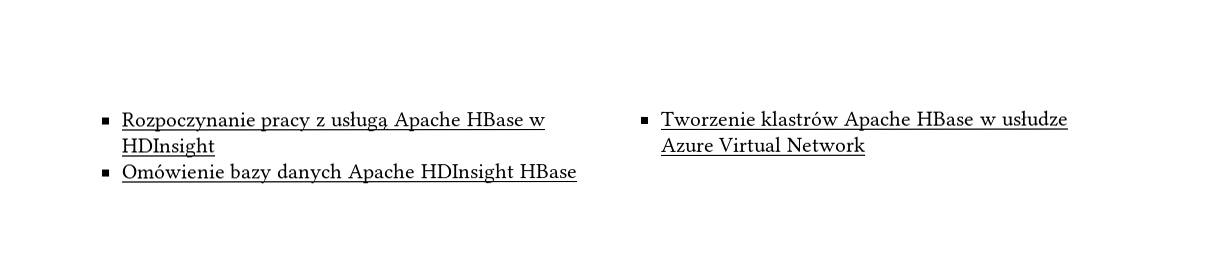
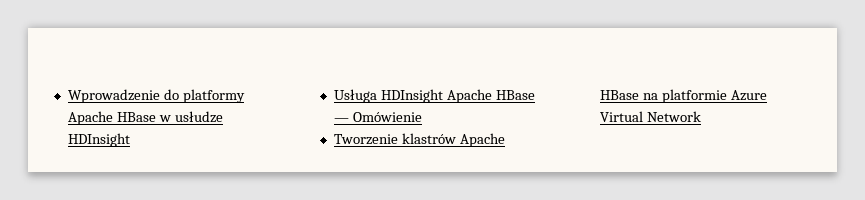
- Rozpoczynanie pracy z usługą Apache HBase w HDInsight
+ Wprowadzenie do platformy Apache HBase w usłudze HDInsight
- Omówienie bazy danych Apache HDInsight HBase
+ Usługa HDInsight Apache HBase — Omówienie
- Tworzenie klastrów Apache HBase w usłudze Azure Virtual Network
+ Tworzenie klastrów Apache HBase na platformie Azure Virtual Network

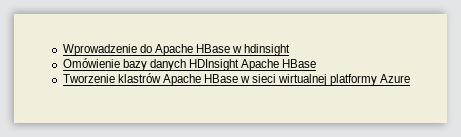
- Wprowadzenie do platformy Apache HBase w usłudze HDInsight
- Usługa HDInsight Apache HBase — Omówienie
+ Wprowadzenie do Apache HBase w hdinsight
+ Omówienie bazy danych HDInsight Apache HBase
- Tworzenie klastrów Apache HBase na platformie Azure Virtual Network
+ Tworzenie klastrów Apache HBase w sieci wirtualnej platformy Azure

